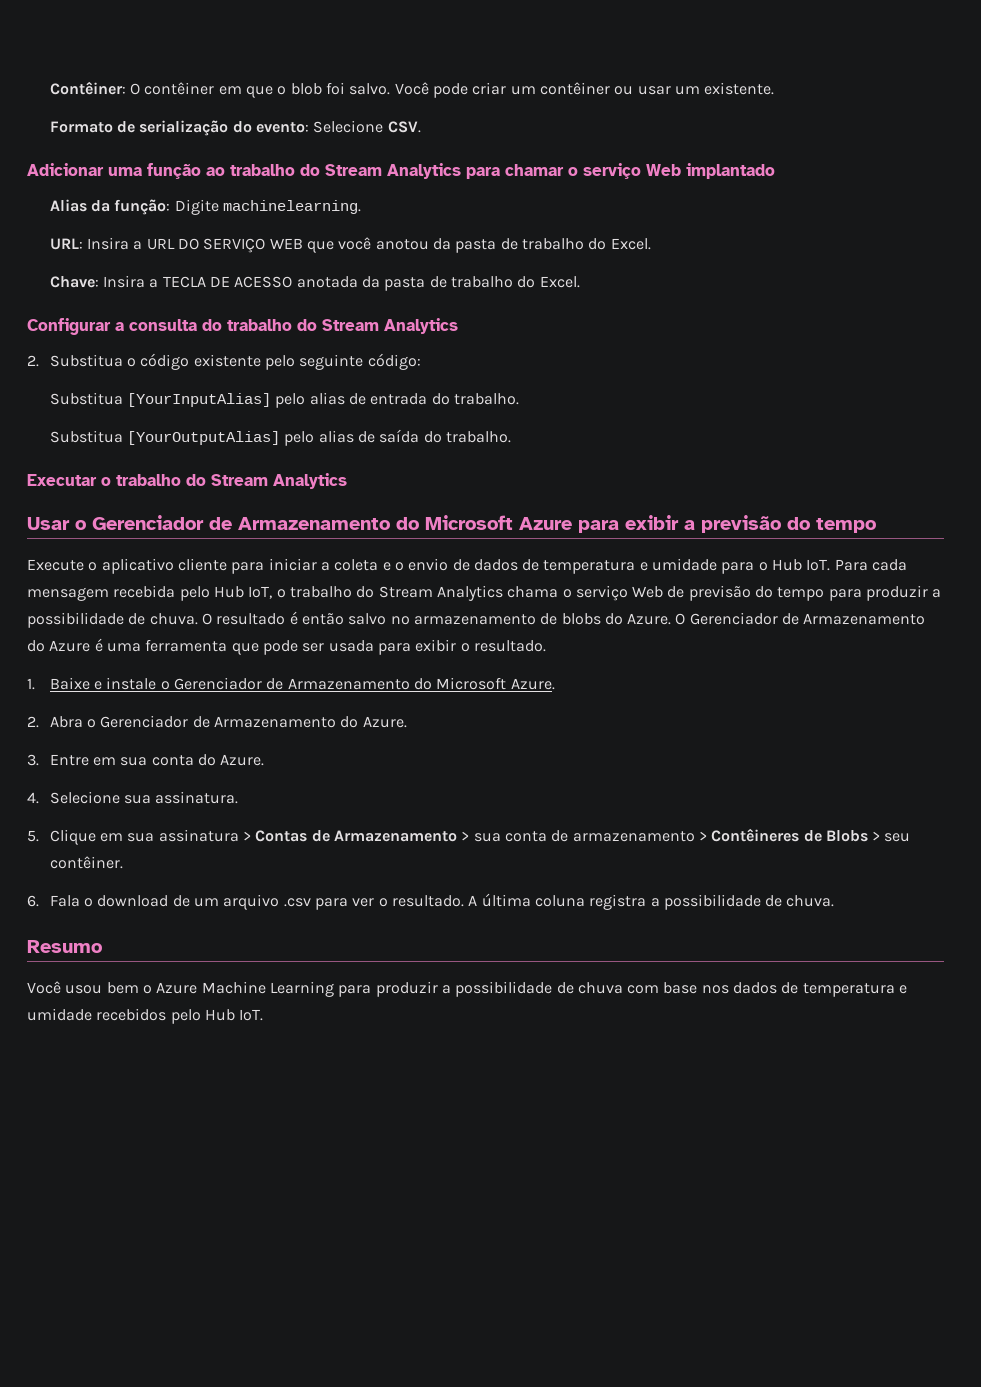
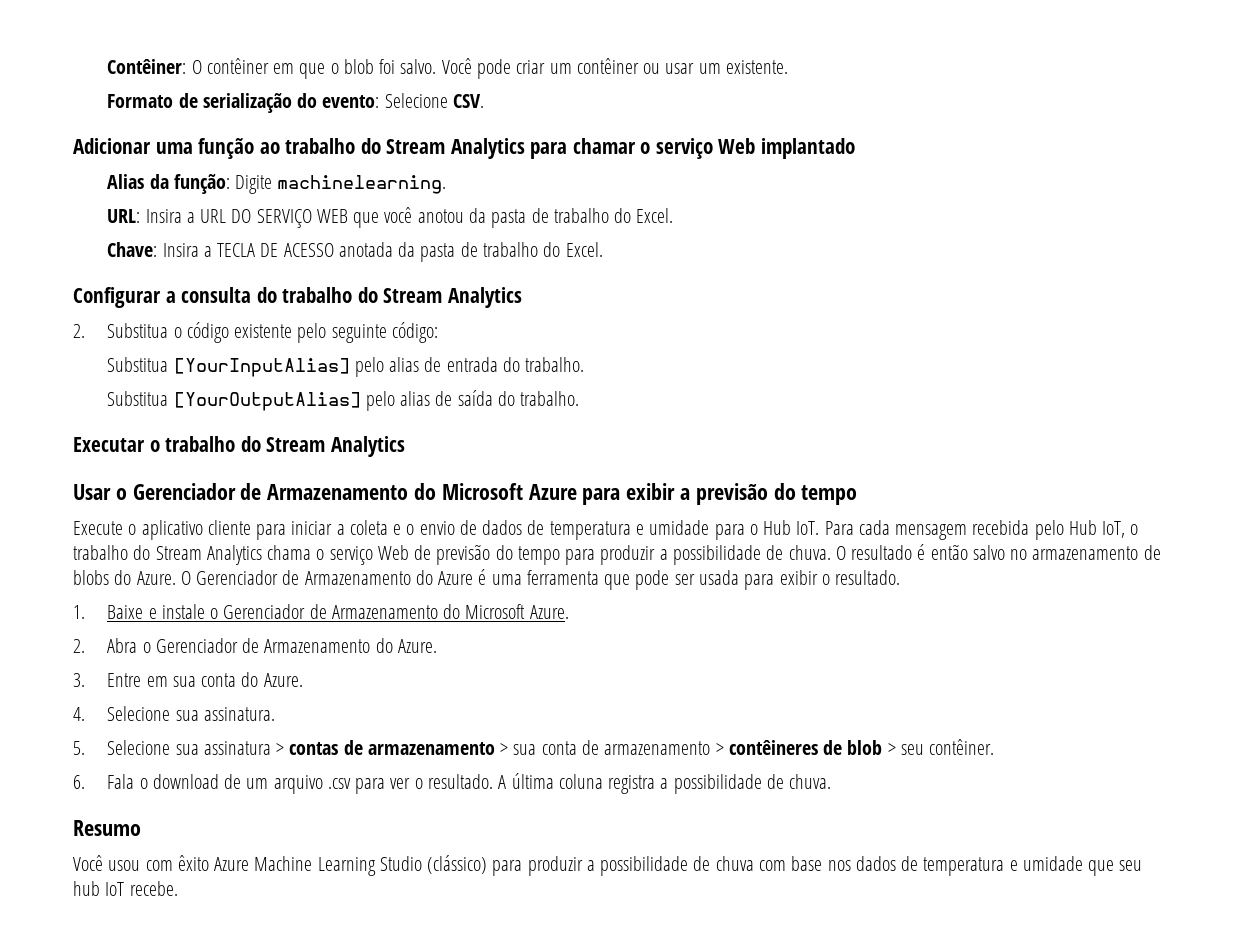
- 5. Clique em sua assinatura > Contas de Armazenamento > sua conta de armazenamento > Contêineres de Blobs > seu contêiner.
+ 5. Selecione sua assinatura > contas de armazenamento > sua conta de armazenamento > contêineres de blob > seu contêiner.
- Você usou bem o Azure Machine Learning para produzir a possibilidade de chuva com base nos dados de temperatura e umidade recebidos pelo Hub IoT.
+ Você usou com êxito Azure Machine Learning Studio (clássico) para produzir a possibilidade de chuva com base nos dados de temperatura e umidade que seu hub IoT recebe.

